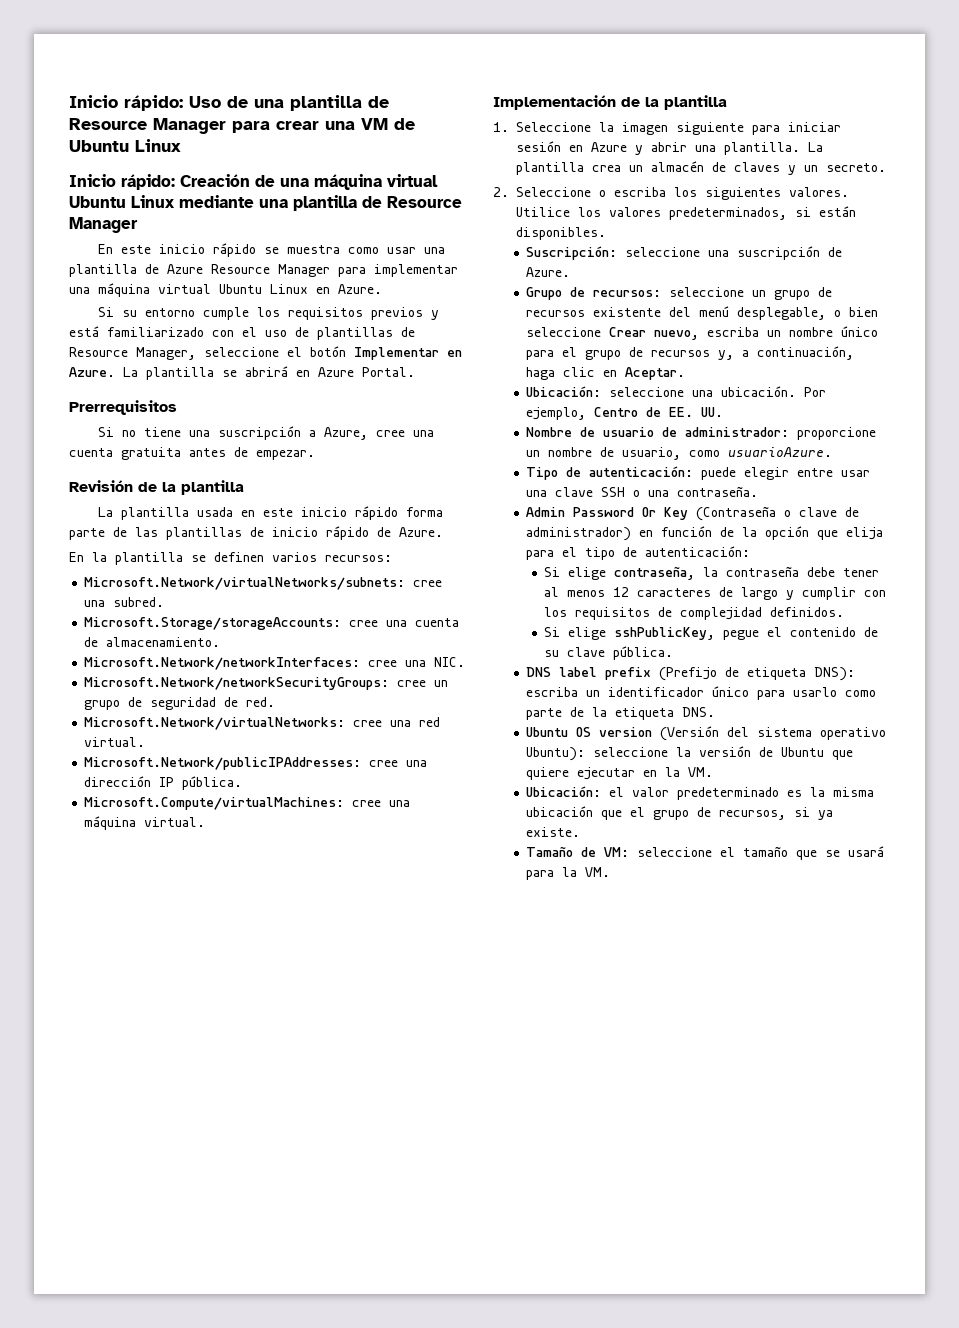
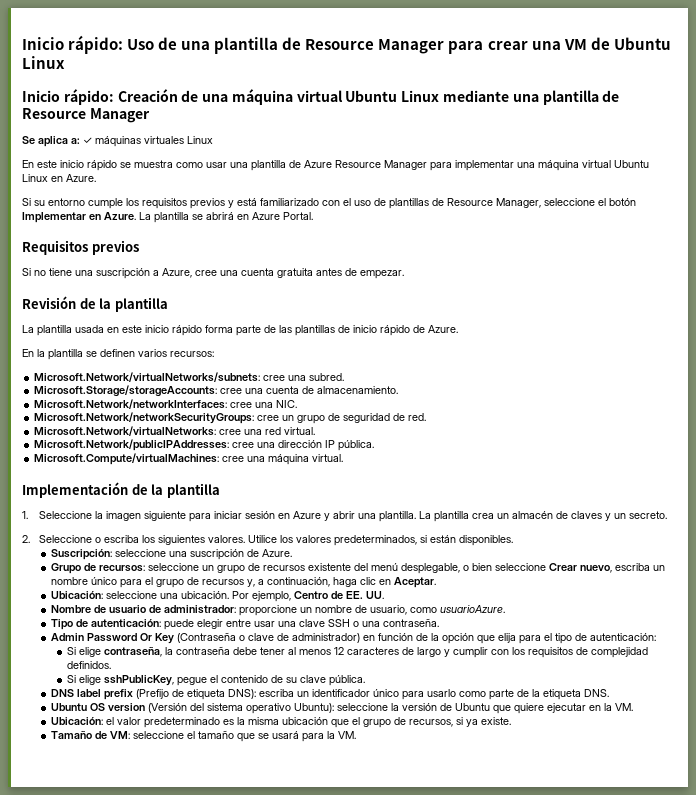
+ Se aplica a: ✓ máquinas virtuales Linux
- Prerrequisitos
+ Requisitos previos

